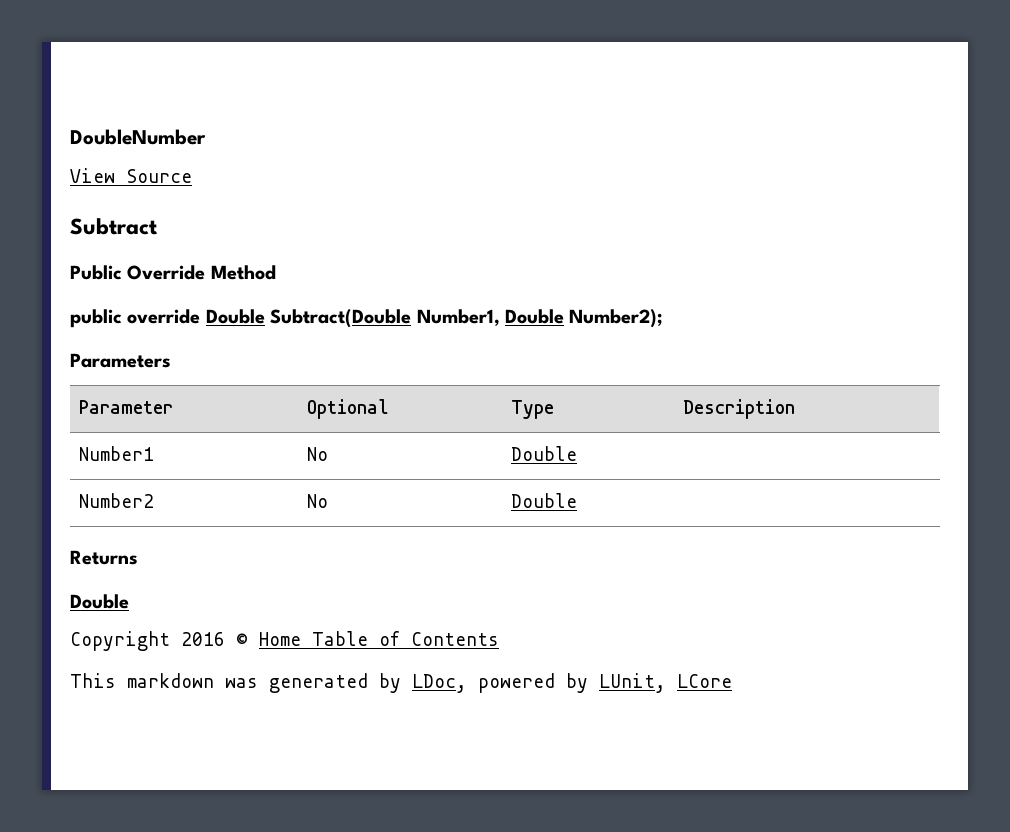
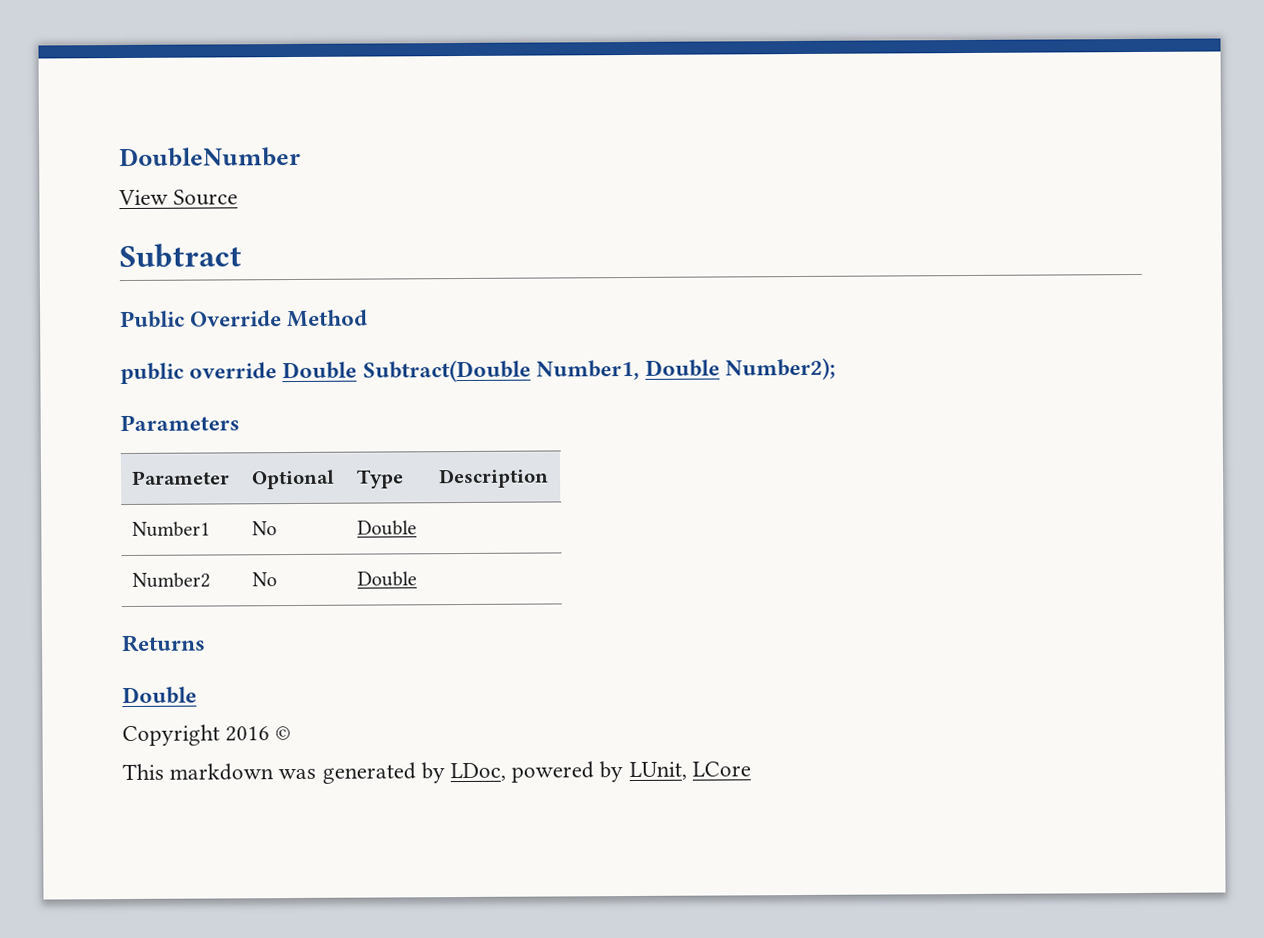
- Copyright 2016 © Home Table of Contents
+ Copyright 2016 ©

